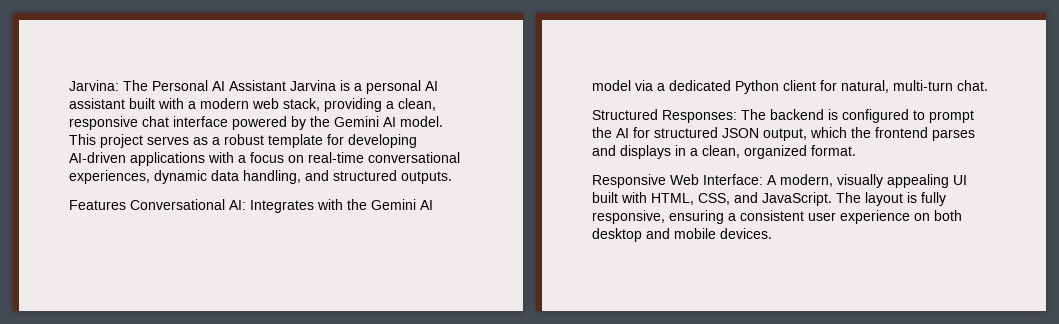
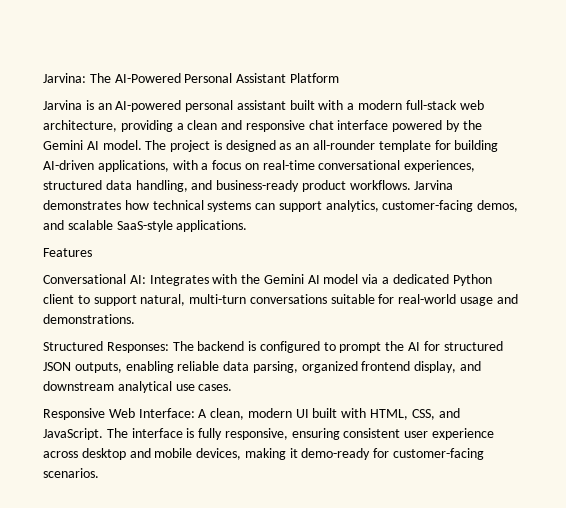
- Jarvina: The Personal AI Assistant Jarvina is a personal AI assistant built with a modern web stack, providing a clean, responsive chat interface powered by the Gemini AI model.
+ Jarvina: The AI-Powered Personal Assistant Platform
+ Jarvina is an AI-powered personal assistant built with a modern full-stack web architecture, providing a clean and responsive chat interface powered by the Gemini AI model.
- This project serves as a robust template for developing AI-driven applications with a focus on real-time conversational experiences, dynamic data handling, and structured outputs.
+ The project is designed as an all-rounder template for building AI-driven applications, with a focus on real-time conversational experiences, structured data handling, and business-ready product workflows. Jarvina demonstrates how technical systems can support analytics, customer-facing demos, and scalable SaaS-style applications.
- Features Conversational AI: Integrates with the Gemini AI model via a dedicated Python client for natural, multi-turn chat.
+ Features
+ Conversational AI: Integrates with the Gemini AI model via a dedicated Python client to support natural, multi-turn conversations suitable for real-world usage and demonstrations.
- Structured Responses: The backend is configured to prompt the AI for structured JSON output, which the frontend parses and displays in a clean, organized format.
+ Structured Responses: The backend is configured to prompt the AI for structured JSON outputs, enabling reliable data parsing, organized frontend display, and downstream analytical use cases.
- Responsive Web Interface: A modern, visually appealing UI built with HTML, CSS, and JavaScript.
+ Responsive Web Interface: A clean, modern UI built with HTML, CSS, and JavaScript.
- The layout is fully responsive, ensuring a consistent user experience on both desktop and mobile devices.
+ The interface is fully responsive, ensuring consistent user experience across desktop and mobile devices, making it demo-ready for customer-facing scenarios.

